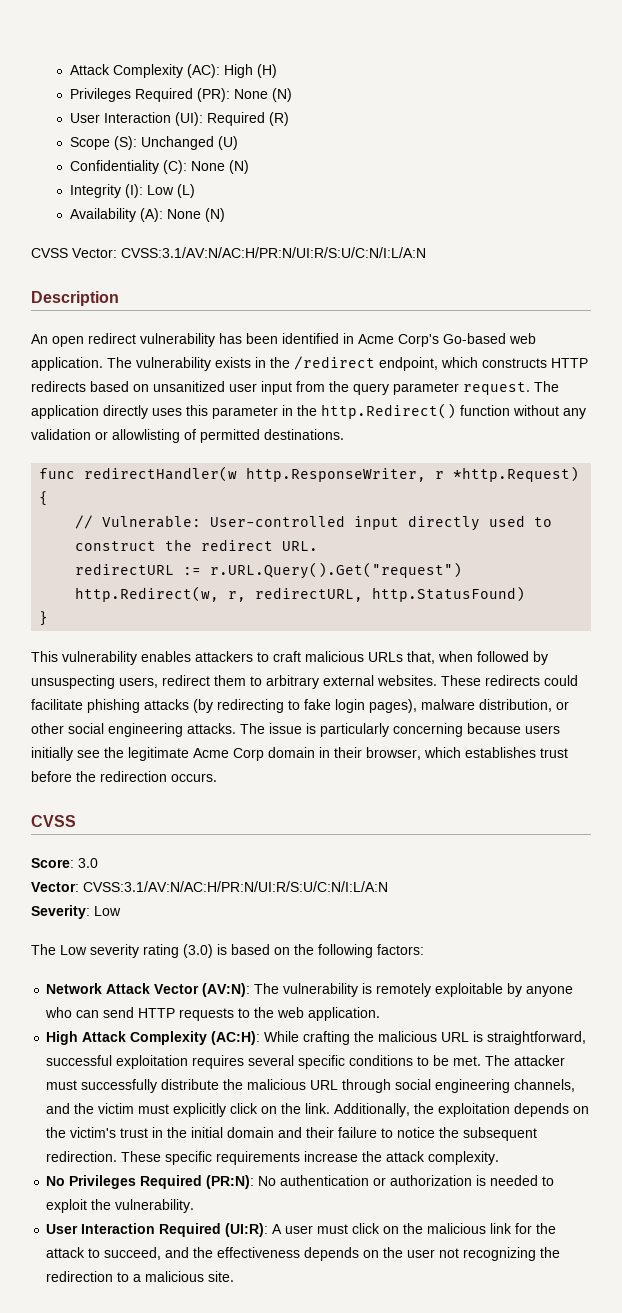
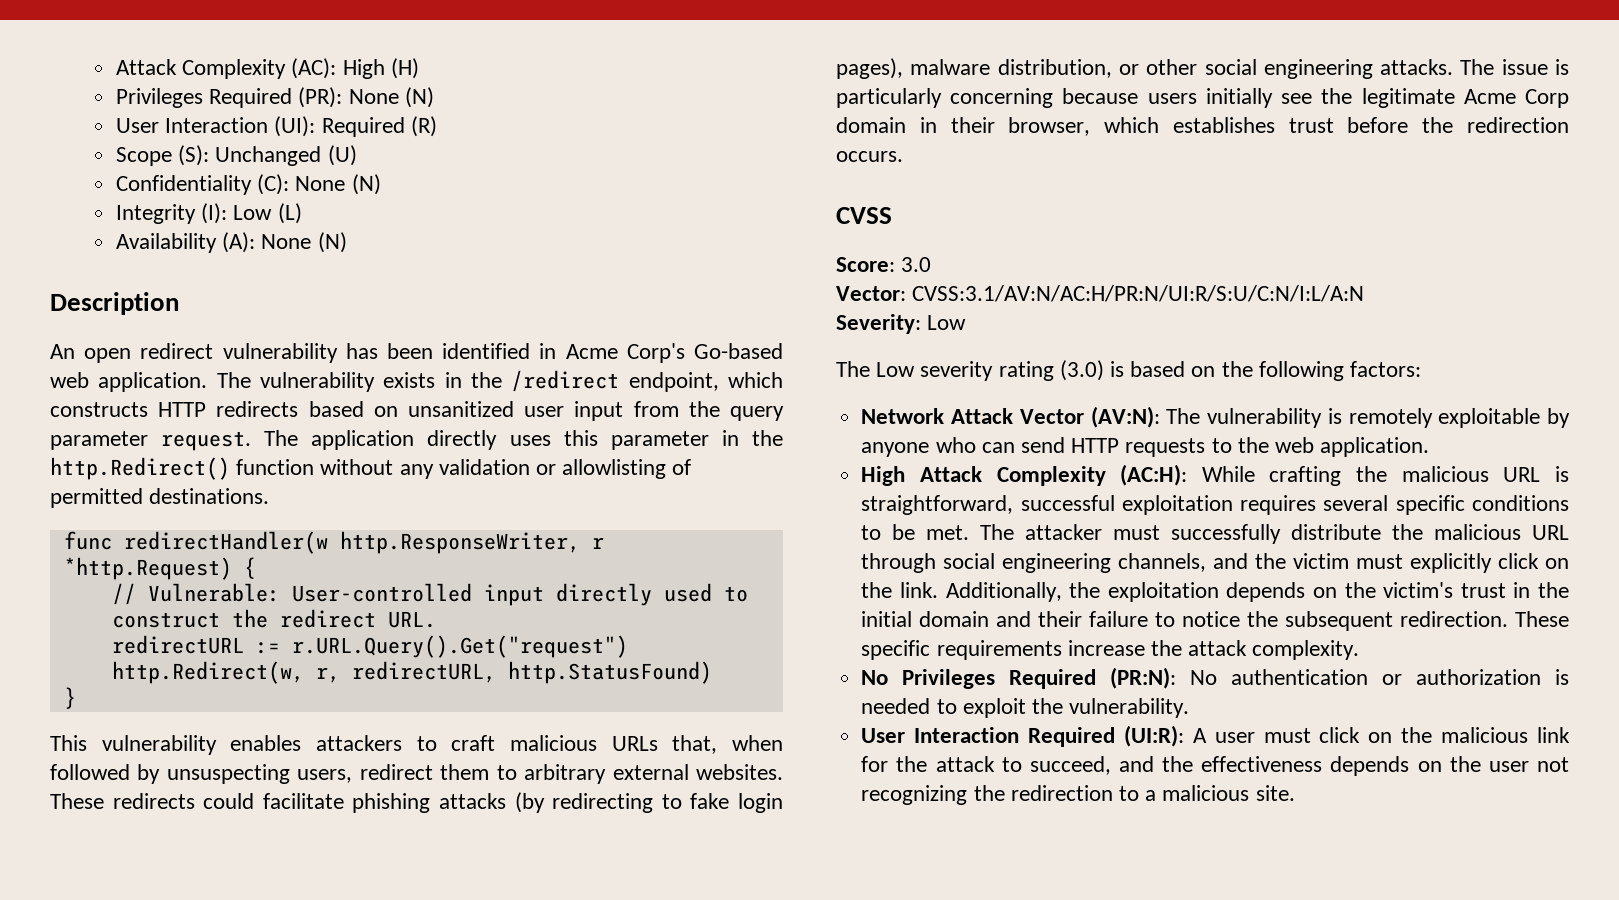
- CVSS Vector: CVSS:3.1/AV:N/AC:H/PR:N/UI:R/S:U/C:N/I:L/A:N

